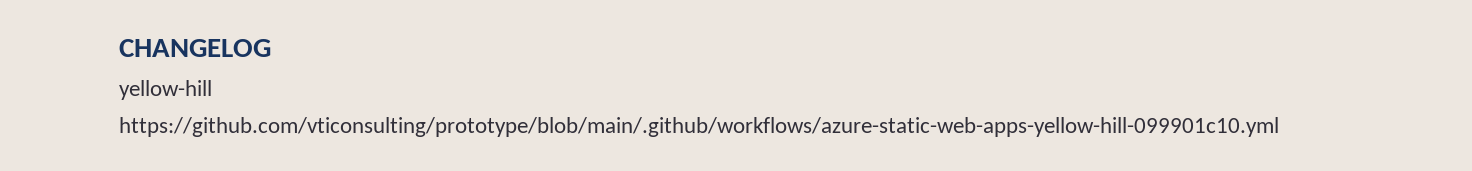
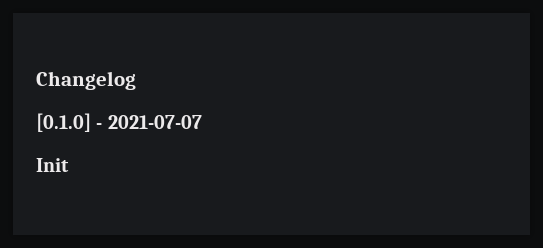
- CHANGELOG
- yellow-hill
- https://github.com/vticonsulting/prototype/blob/main/.github/workflows/azure-static-web-apps-yellow-hill-099901c10.yml
+ Changelog
+ [0.1.0] - 2021-07-07
+ Init

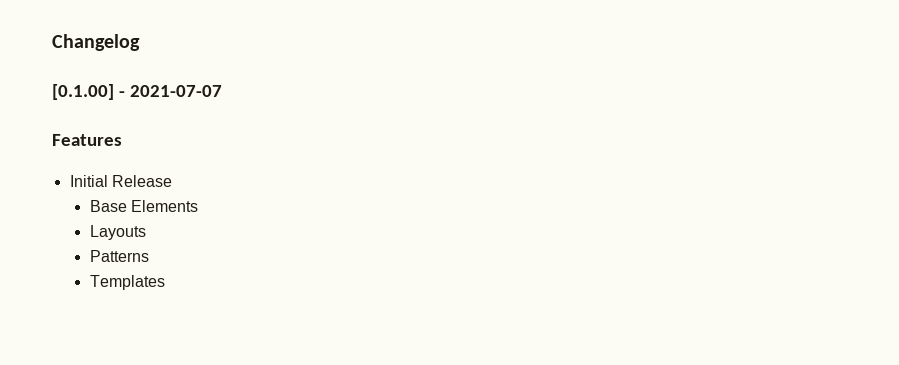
- [0.1.0] - 2021-07-07
+ [0.1.00] - 2021-07-07
- Init
+ Features
+ Initial Release
+ Base Elements
+ Layouts
+ Patterns
+ Templates

